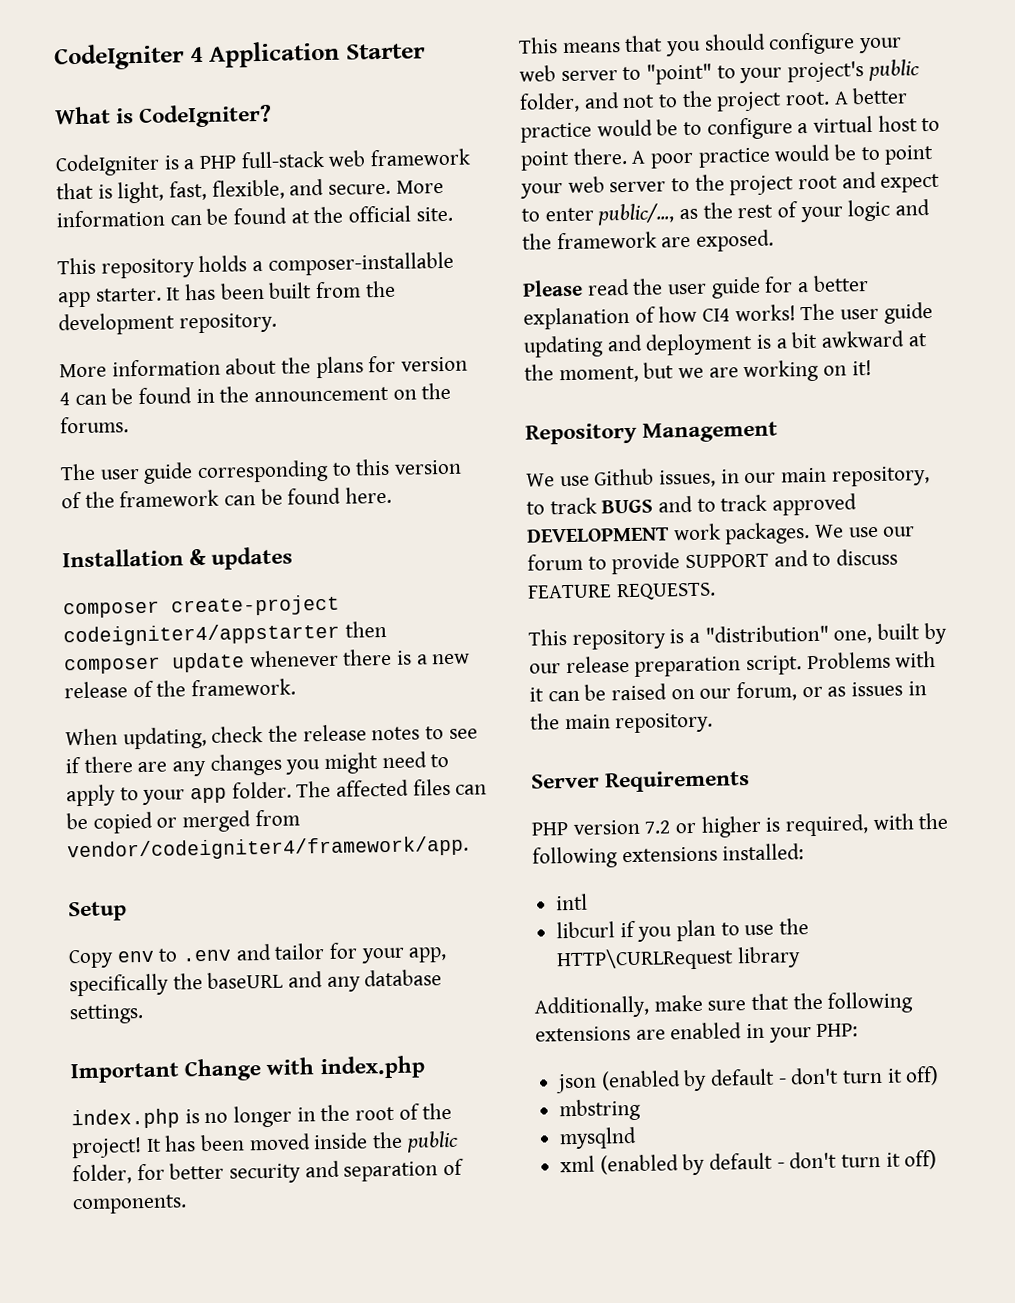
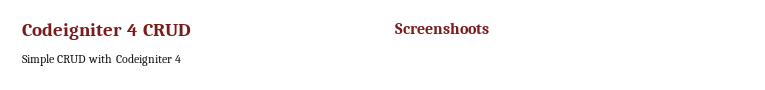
- CodeIgniter 4 Application Starter
- What is CodeIgniter?
- CodeIgniter is a PHP full-stack web framework that is light, fast, flexible, and secure. More information can be found at the official site.
- This repository holds a composer-installable app starter. It has been built from the development repository.
- More information about the plans for version 4 can be found in the announcement on the forums.
- The user guide corresponding to this version of the framework can be found here.
- Installation & updates
- composer create-project codeigniter4/appstarter then composer update whenever there is a new release of the framework.
- When updating, check the release notes to see if there are any changes you might need to apply to your app folder. The affected files can be copied or merged from vendor/codeigniter4/framework/app.
- Setup
- Copy env to .env and tailor for your app, specifically the baseURL and any database settings.
- Important Change with index.php
- index.php is no longer in the root of the project! It has been moved inside the public folder, for better security and separation of components.
- This means that you should configure your web server to "point" to your project's public folder, and not to the project root. A better practice would be to configure a virtual host to point there. A poor practice would be to point your web server to the project root and expect to enter public/..., as the rest of your logic and the framework are exposed.
- Please read the user guide for a better explanation of how CI4 works! The user guide updating and deployment is a bit awkward at the moment, but we are working on it!
- Repository Management
- We use Github issues, in our main repository, to track BUGS and to track approved DEVELOPMENT work packages. We use our forum to provide SUPPORT and to discuss FEATURE REQUESTS.
- This repository is a "distribution" one, built by our release preparation script. Problems with it can be raised on our forum, or as issues in the main repository.
- Server Requirements
- PHP version 7.2 or higher is required, with the following extensions installed:
- intl
- libcurl if you plan to use the HTTP\CURLRequest library
- Additionally, make sure that the following extensions are enabled in your PHP:
- json (enabled by default - don't turn it off)
- mbstring
- mysqlnd
- xml (enabled by default - don't turn it off)
+ Codeigniter 4 CRUD
+ Simple CRUD with Codeigniter 4
+ Screenshoots

